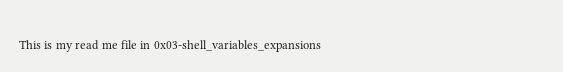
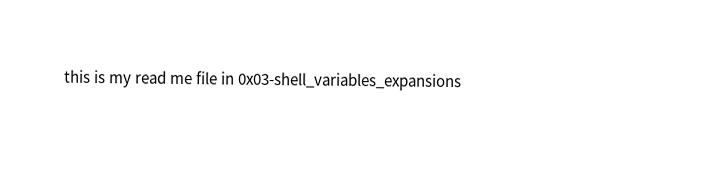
- This is my read me file in 0x03-shell_variables_expansions
+ this is my read me file in 0x03-shell_variables_expansions

